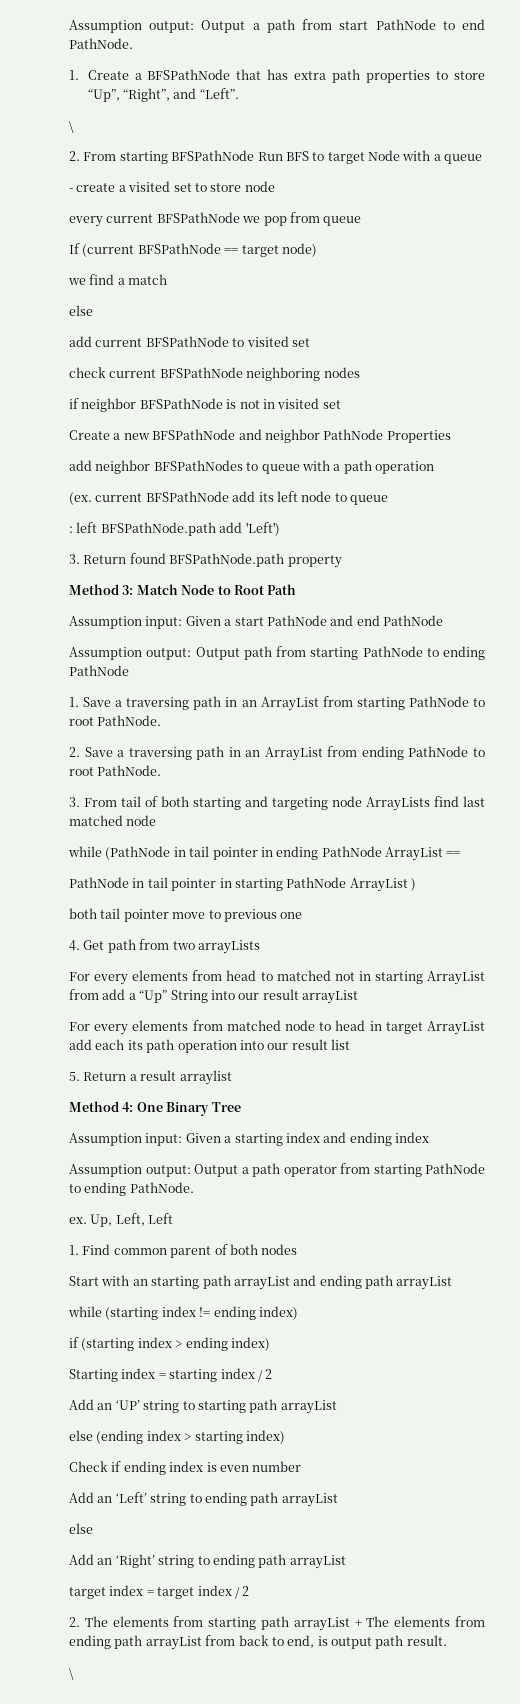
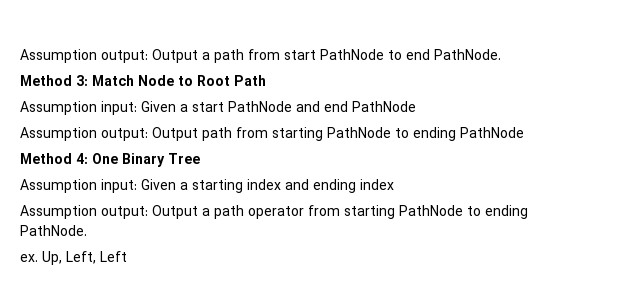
- 1. Create a BFSPathNode that has extra path properties to store “Up”, “Right”, and “Left”.
- \
- 2. From starting BFSPathNode Run BFS to target Node with a queue
- - create a visited set to store node
- every current BFSPathNode we pop from queue
- If (current BFSPathNode == target node)
- we find a match
- else
- add current BFSPathNode to visited set
- check current BFSPathNode neighboring nodes
- if neighbor BFSPathNode is not in visited set
- Create a new BFSPathNode and neighbor PathNode Properties
- add neighbor BFSPathNodes to queue with a path operation
- (ex. current BFSPathNode add its left node to queue
- : left BFSPathNode.path add 'Left')
- 3. Return found BFSPathNode.path property
- 1. Save a traversing path in an ArrayList from starting PathNode to root PathNode.
- 2. Save a traversing path in an ArrayList from ending PathNode to root PathNode.
- 3. From tail of both starting and targeting node ArrayLists find last matched node
- while (PathNode in tail pointer in ending PathNode ArrayList ==
- PathNode in tail pointer in starting PathNode ArrayList )
- both tail pointer move to previous one
- 4. Get path from two arrayLists
- For every elements from head to matched not in starting ArrayList from add a “Up” String into our result arrayList
- For every elements from matched node to head in target ArrayList add each its path operation into our result list
- 5. Return a result arraylist
- 1. Find common parent of both nodes
- Start with an starting path arrayList and ending path arrayList
- while (starting index != ending index)
- if (starting index > ending index)
- Starting index = starting index / 2
- Add an ‘UP’ string to starting path arrayList
- else (ending index > starting index)
- Check if ending index is even number
- Add an ‘Left’ string to ending path arrayList
- else
- Add an ‘Right’ string to ending path arrayList
- target index = target index / 2
- 2. The elements from starting path arrayList + The elements from ending path arrayList from back to end, is output path result.
- \

